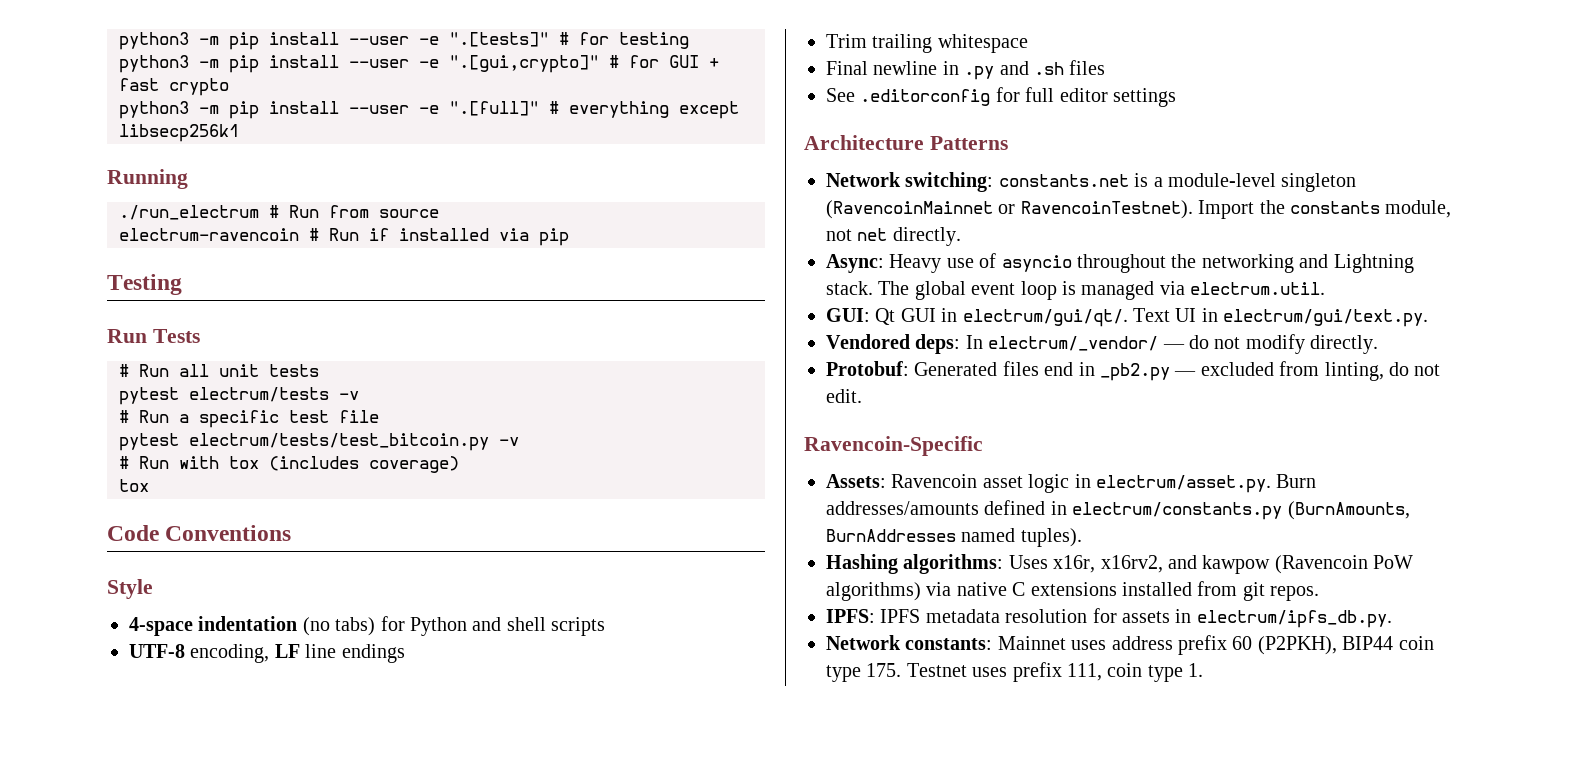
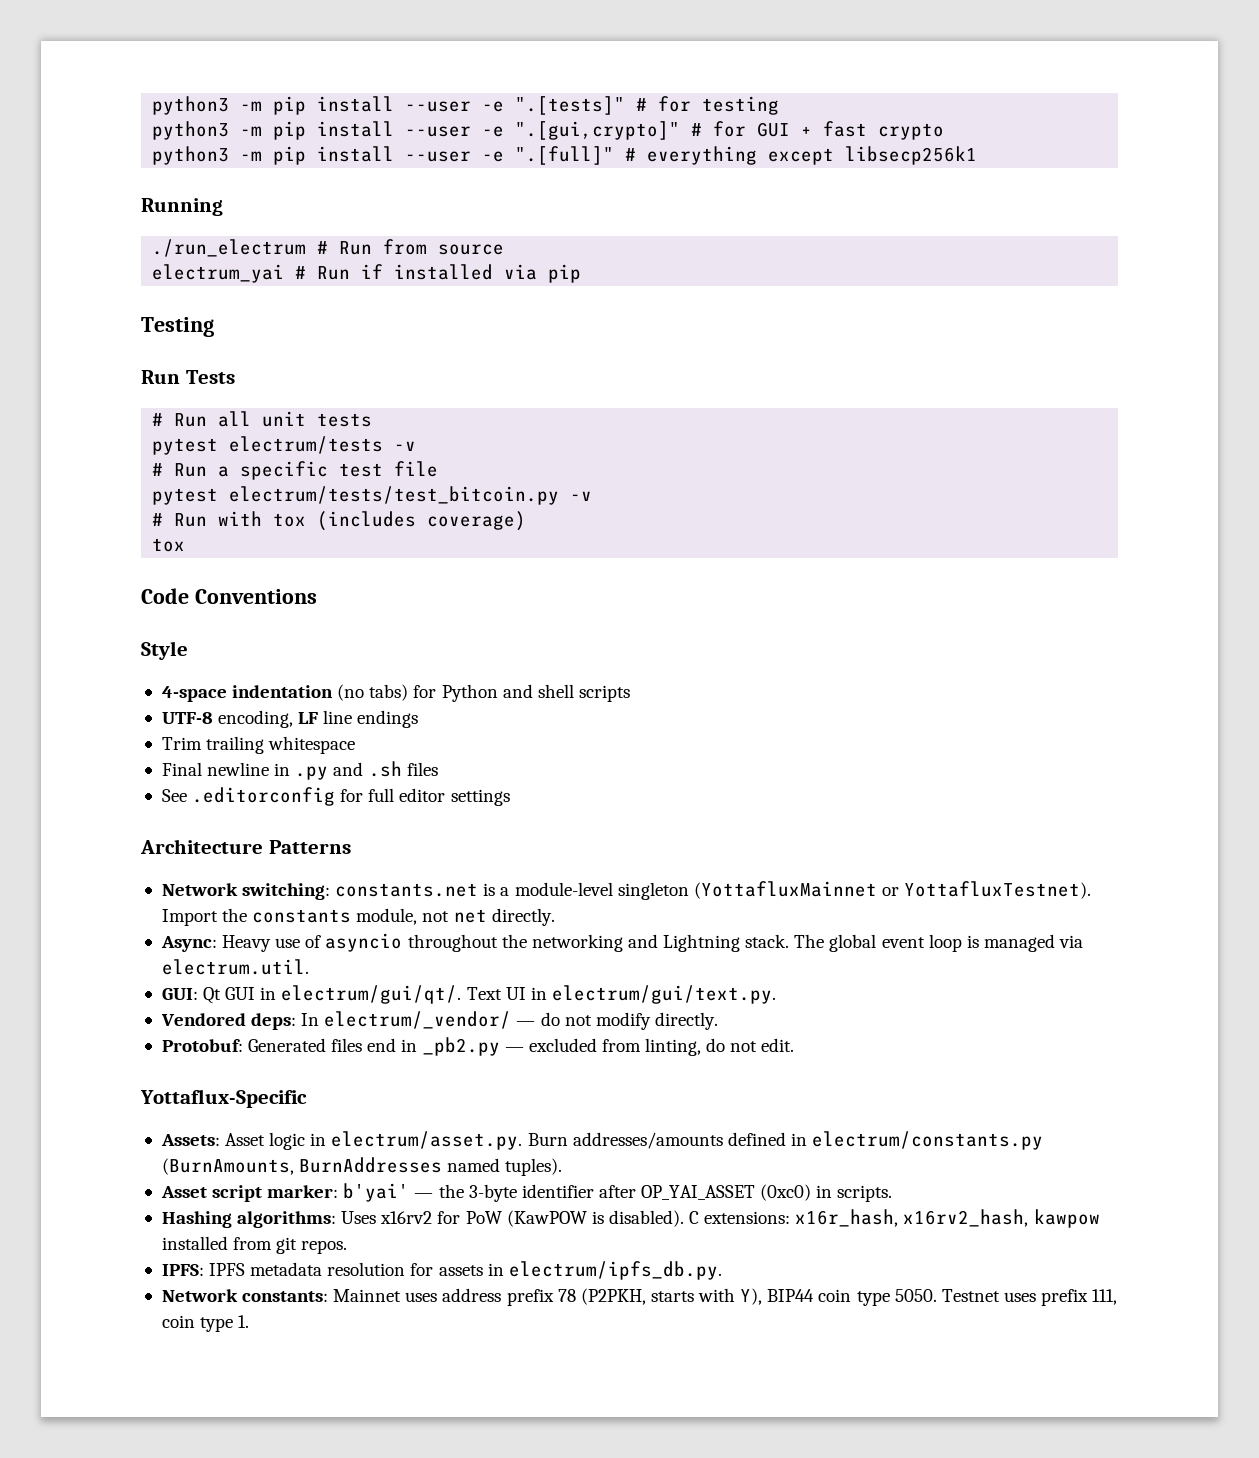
- electrum-ravencoin # Run if installed via pip
+ electrum_yai # Run if installed via pip
- Network switching: constants.net is a module-level singleton (RavencoinMainnet or RavencoinTestnet).
+ Network switching: constants.net is a module-level singleton (YottafluxMainnet or YottafluxTestnet).
- Ravencoin-Specific
+ Yottaflux-Specific
- Assets: Ravencoin asset logic in electrum/asset.py. Burn addresses/amounts defined in electrum/constants.py (BurnAmounts, BurnAddresses named tuples).
+ Assets: Asset logic in electrum/asset.py. Burn addresses/amounts defined in electrum/constants.py (BurnAmounts, BurnAddresses named tuples).
- Hashing algorithms: Uses x16r, x16rv2, and kawpow (Ravencoin PoW algorithms) via native C extensions installed from git repos.
+ Asset script marker: b'yai' — the 3-byte identifier after OP_YAI_ASSET (0xc0) in scripts.
+ Hashing algorithms: Uses x16rv2 for PoW (KawPOW is disabled). C extensions: x16r_hash, x16rv2_hash, kawpow installed from git repos.
- Network constants: Mainnet uses address prefix 60 (P2PKH), BIP44 coin type 175. Testnet uses prefix 111, coin type 1.
+ Network constants: Mainnet uses address prefix 78 (P2PKH, starts with Y), BIP44 coin type 5050. Testnet uses prefix 111, coin type 1.

